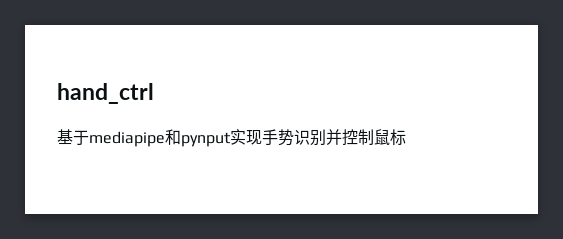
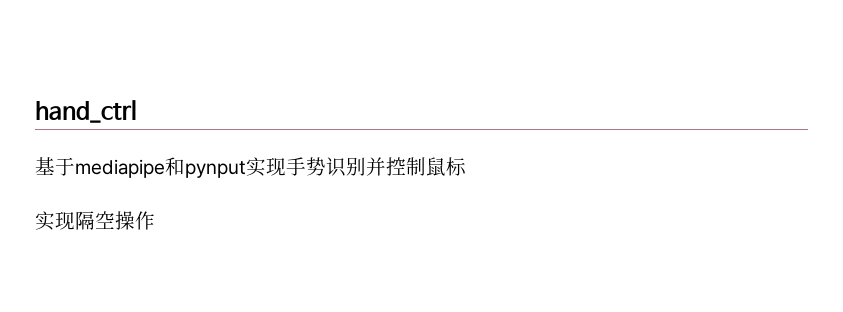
+ 实现隔空操作

